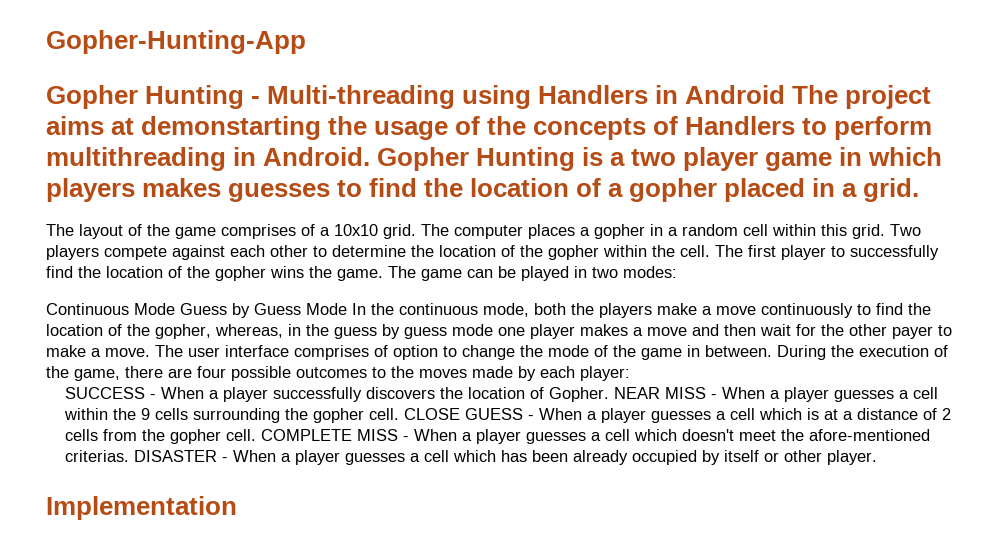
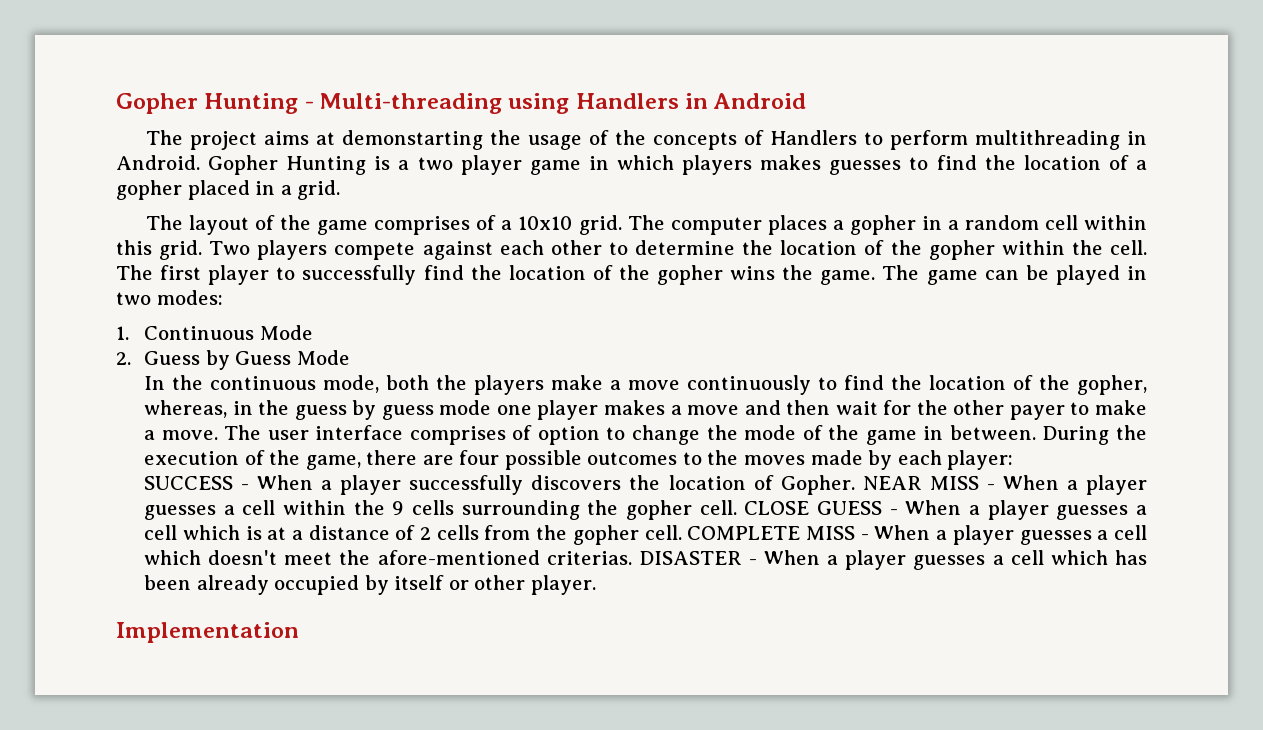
- Gopher-Hunting-App
- Gopher Hunting - Multi-threading using Handlers in Android The project aims at demonstarting the usage of the concepts of Handlers to perform multithreading in Android.
+ Gopher Hunting - Multi-threading using Handlers in Android
+ The project aims at demonstarting the usage of the concepts of Handlers to perform multithreading in Android.
- Continuous Mode Guess by Guess Mode In the continuous mode, both the players make a move continuously to find the location of the gopher, whereas, in the guess by guess mode one player makes a move and then wait for the other payer to make a move.
+ 1. Continuous Mode
+ 2. Guess by Guess Mode
+ In the continuous mode, both the players make a move continuously to find the location of the gopher, whereas, in the guess by guess mode one player makes a move and then wait for the other payer to make a move.

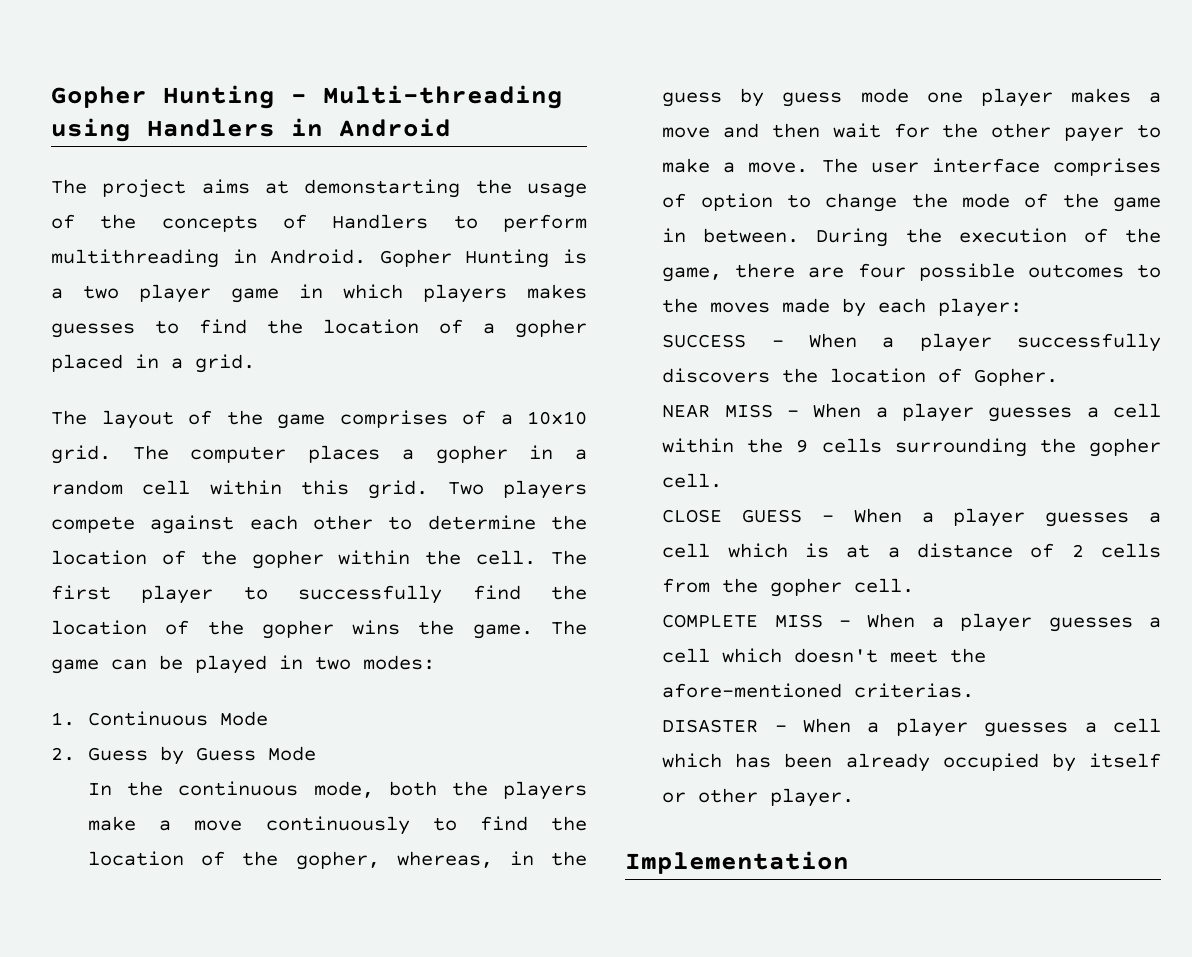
- SUCCESS - When a player successfully discovers the location of Gopher. NEAR MISS - When a player guesses a cell within the 9 cells surrounding the gopher cell. CLOSE GUESS - When a player guesses a cell which is at a distance of 2 cells from the gopher cell. COMPLETE MISS - When a player guesses a cell which doesn't meet the afore-mentioned criterias. DISASTER - When a player guesses a cell which has been already occupied by itself or other player.
+ SUCCESS - When a player successfully discovers the location of Gopher.
+ NEAR MISS - When a player guesses a cell within the 9 cells surrounding the gopher cell.
+ CLOSE GUESS - When a player guesses a cell which is at a distance of 2 cells from the gopher cell.
+ COMPLETE MISS - When a player guesses a cell which doesn't meet the afore-mentioned criterias.
+ DISASTER - When a player guesses a cell which has been already occupied by itself or other player.

